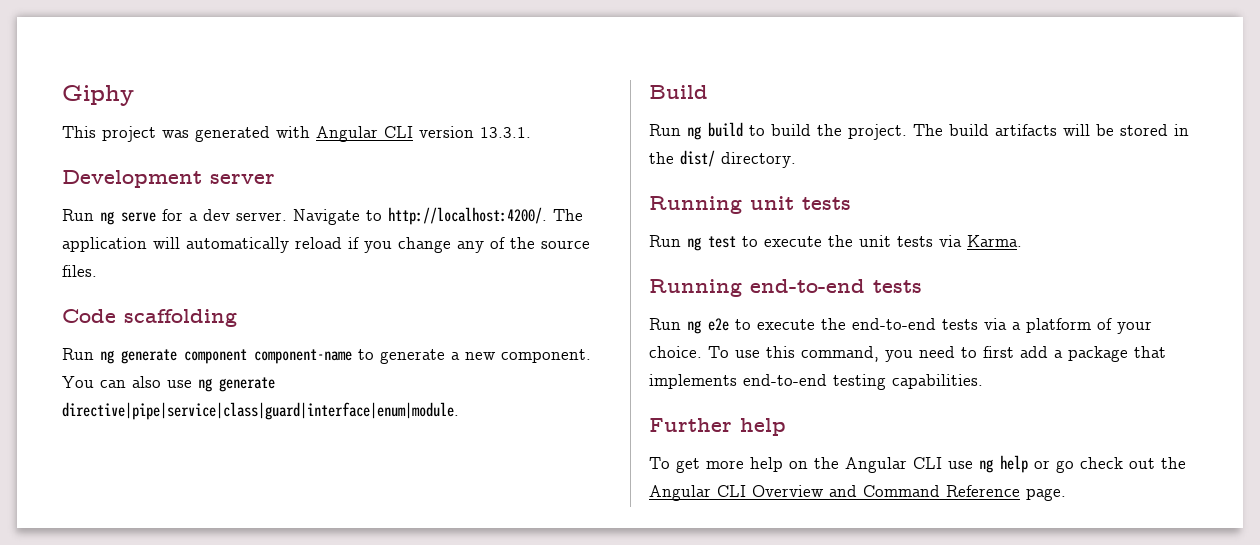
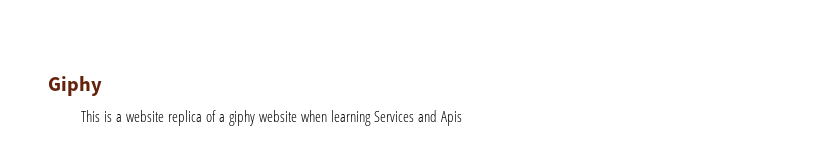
- This project was generated with Angular CLI version 13.3.1.
- Development server
- Run ng serve for a dev server. Navigate to http://localhost:4200/. The application will automatically reload if you change any of the source files.
- Code scaffolding
- Run ng generate component component-name to generate a new component. You can also use ng generate directive|pipe|service|class|guard|interface|enum|module.
- Build
- Run ng build to build the project. The build artifacts will be stored in the dist/ directory.
- Running unit tests
- Run ng test to execute the unit tests via Karma.
- Running end-to-end tests
- Run ng e2e to execute the end-to-end tests via a platform of your choice. To use this command, you need to first add a package that implements end-to-end testing capabilities.
- Further help
- To get more help on the Angular CLI use ng help or go check out the Angular CLI Overview and Command Reference page.
+ This is a website replica of a giphy website when learning Services and Apis

